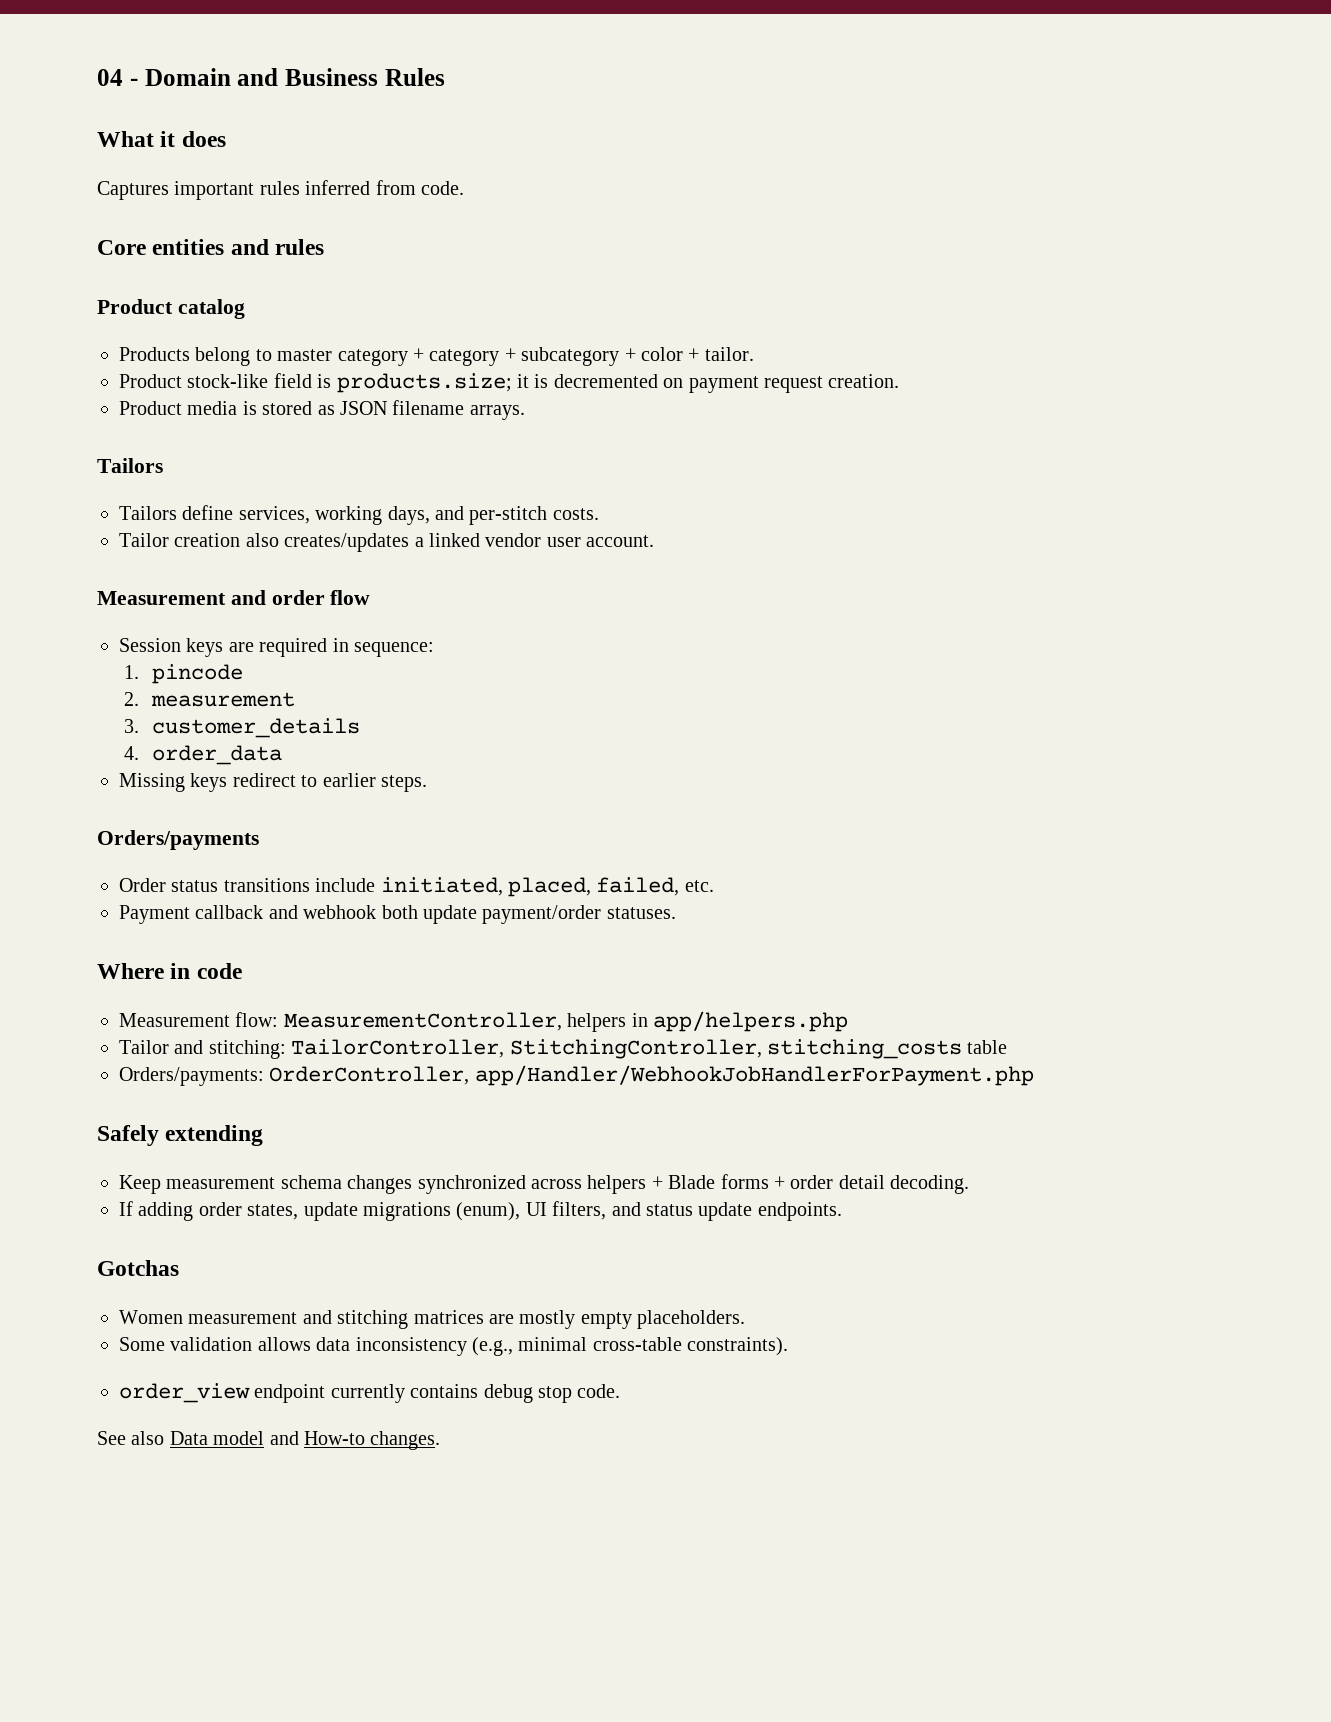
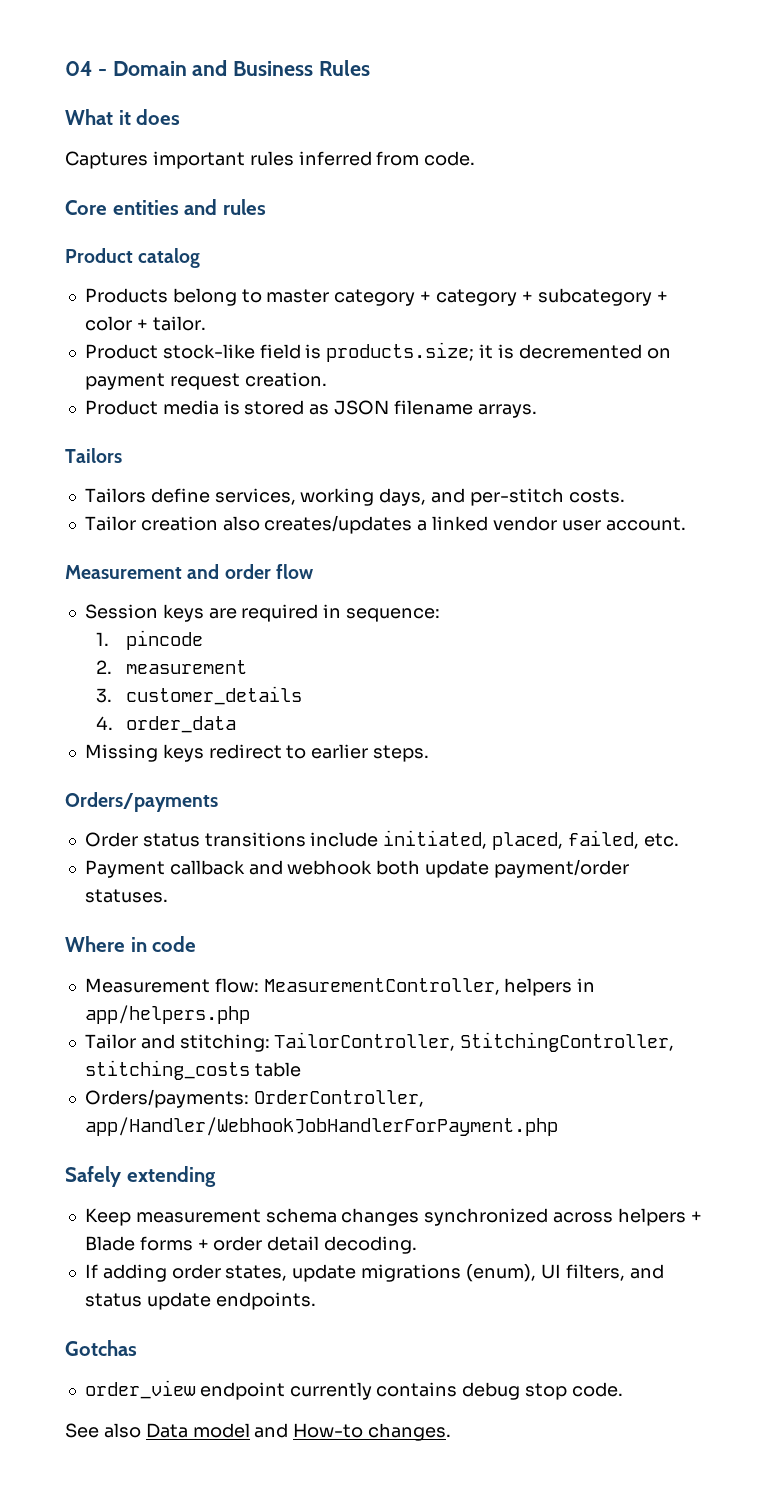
- Women measurement and stitching matrices are mostly empty placeholders.
- Some validation allows data inconsistency (e.g., minimal cross-table constraints).

